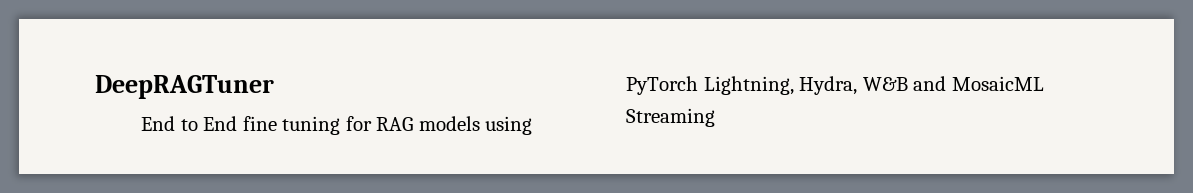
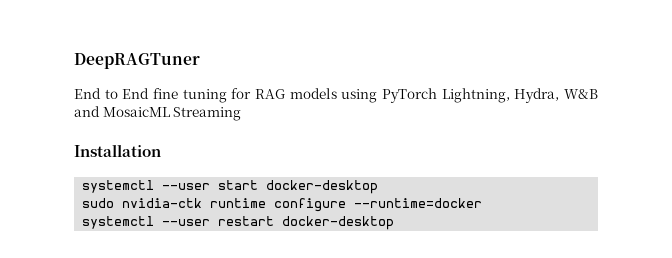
+ Installation
+ systemctl --user start docker-desktop
+ sudo nvidia-ctk runtime configure --runtime=docker
+ systemctl --user restart docker-desktop

